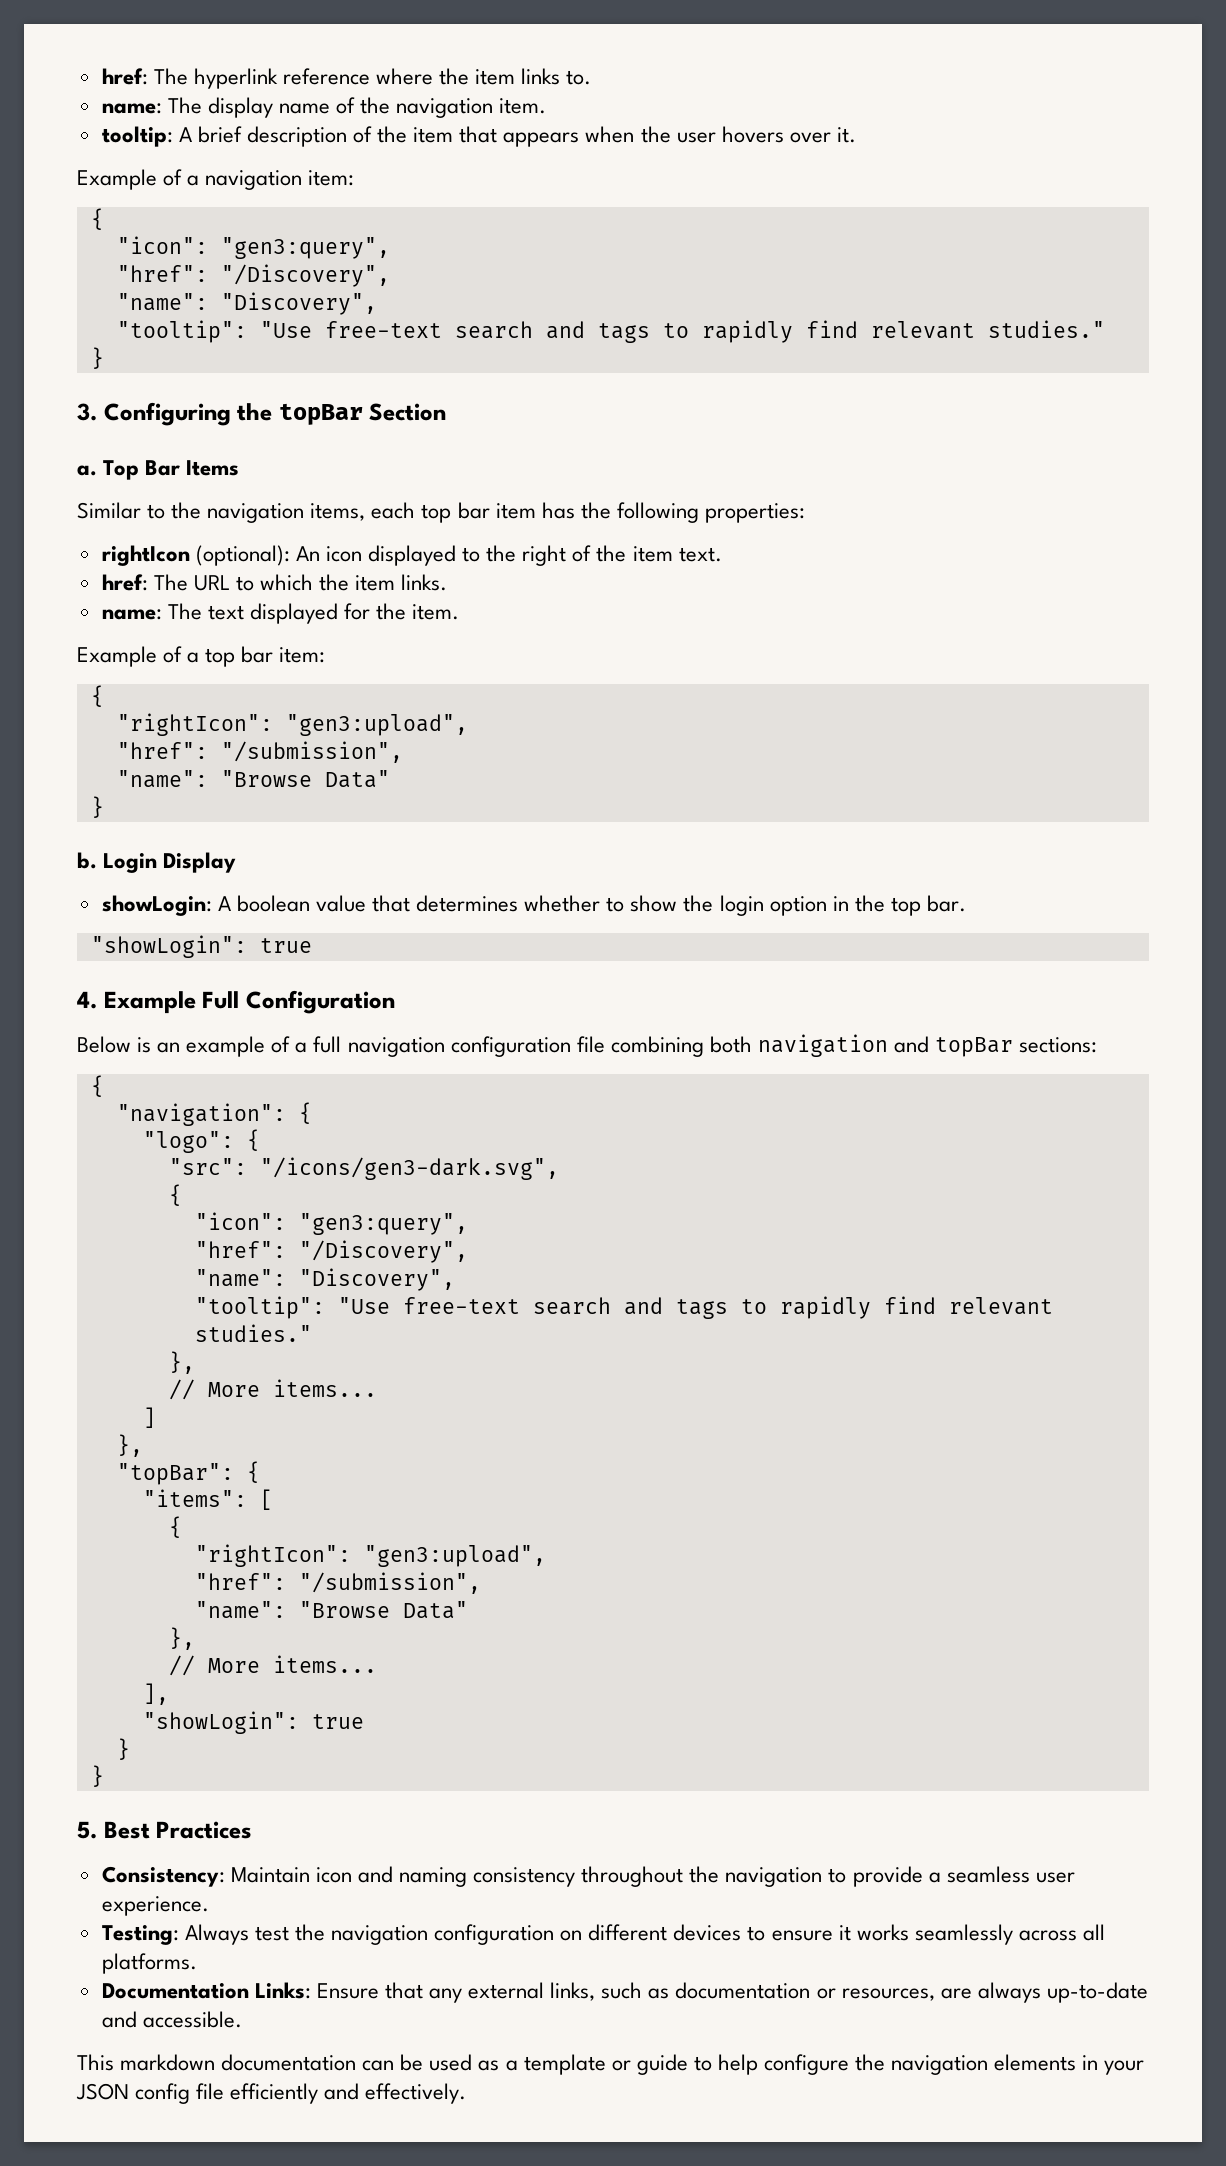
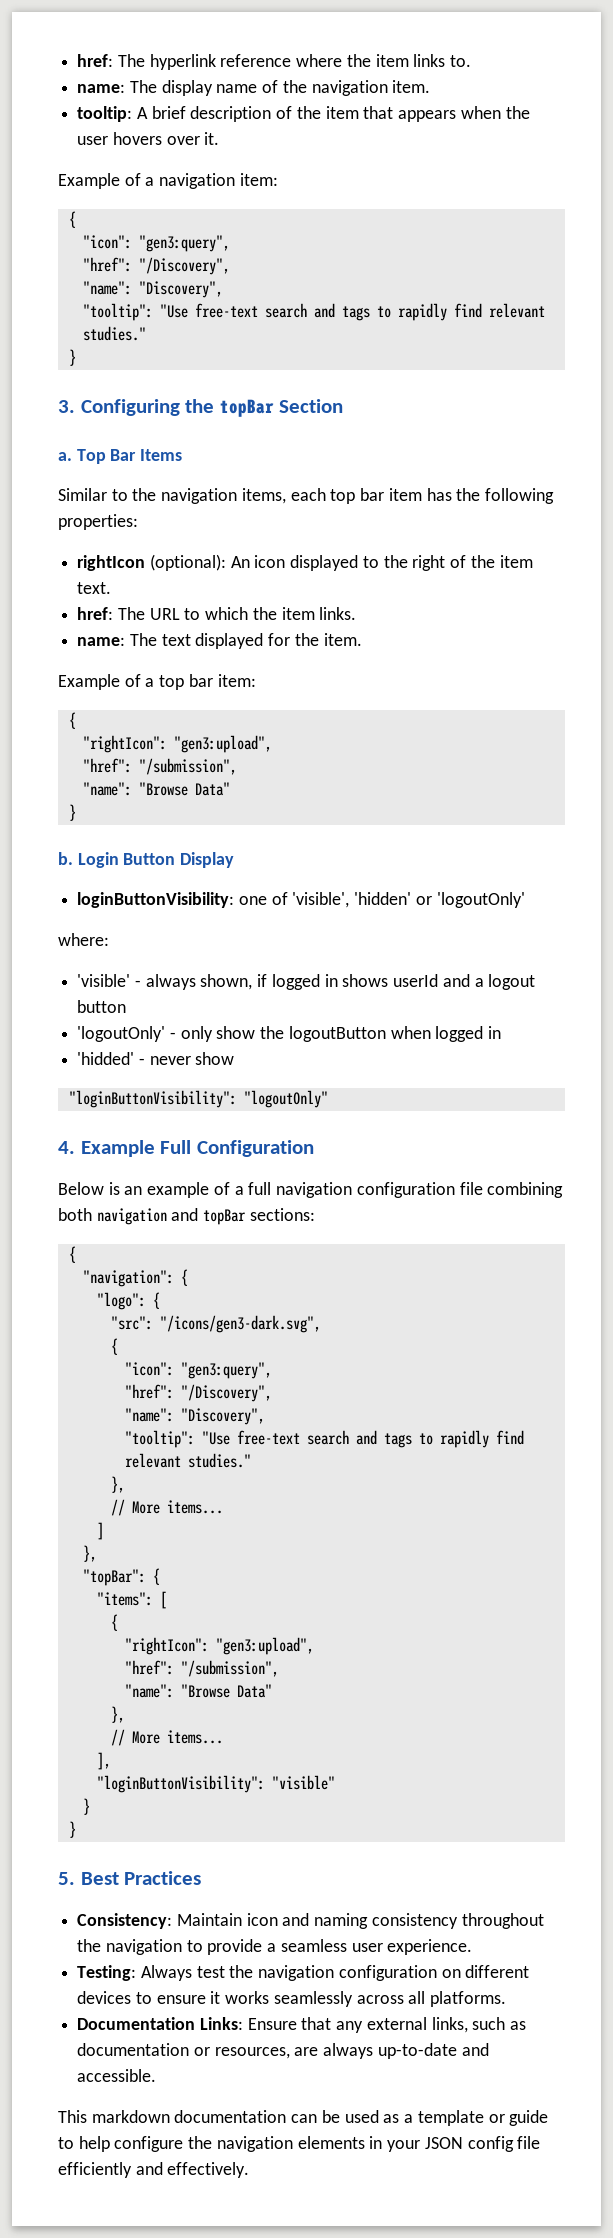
- Login Display
+ Login Button Display
- showLogin: A boolean value that determines whether to show the login option in the top bar.
- "showLogin": true
+ loginButtonVisibility: one of 'visible', 'hidden' or 'logoutOnly'
+ where:
+ 'visible' - always shown, if logged in shows userId and a logout button
+ 'logoutOnly' - only show the logoutButton when logged in
+ 'hidded' - never show
+ "loginButtonVisibility": "logoutOnly"
  ],
- "showLogin": true
+ "loginButtonVisibility": "visible"

